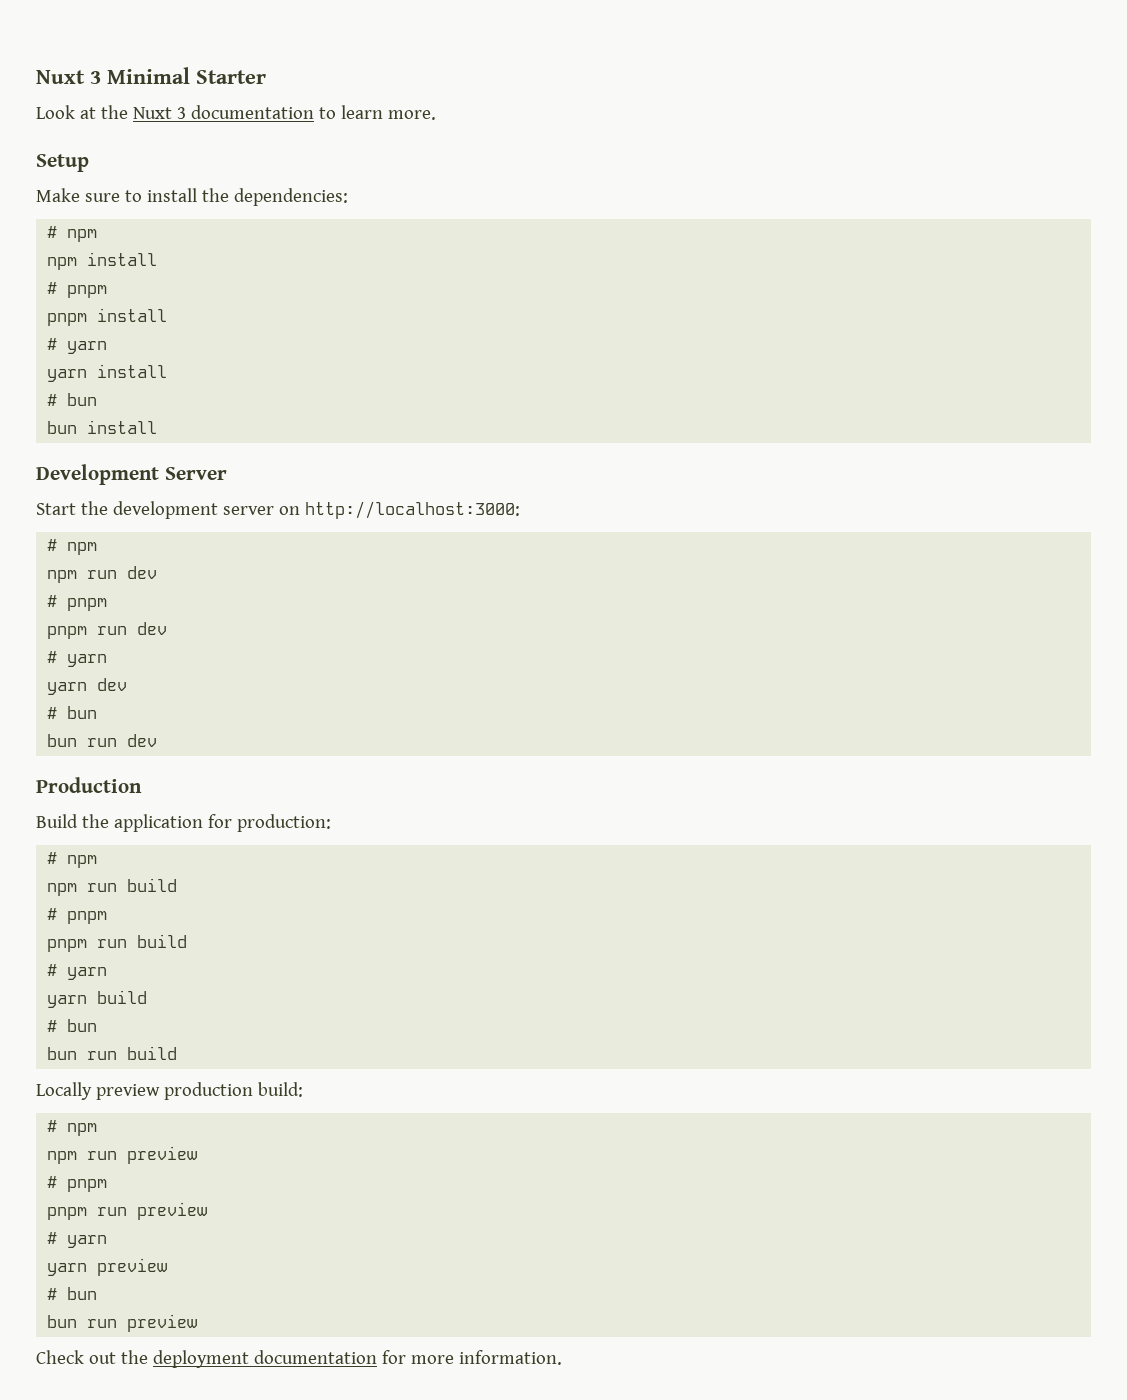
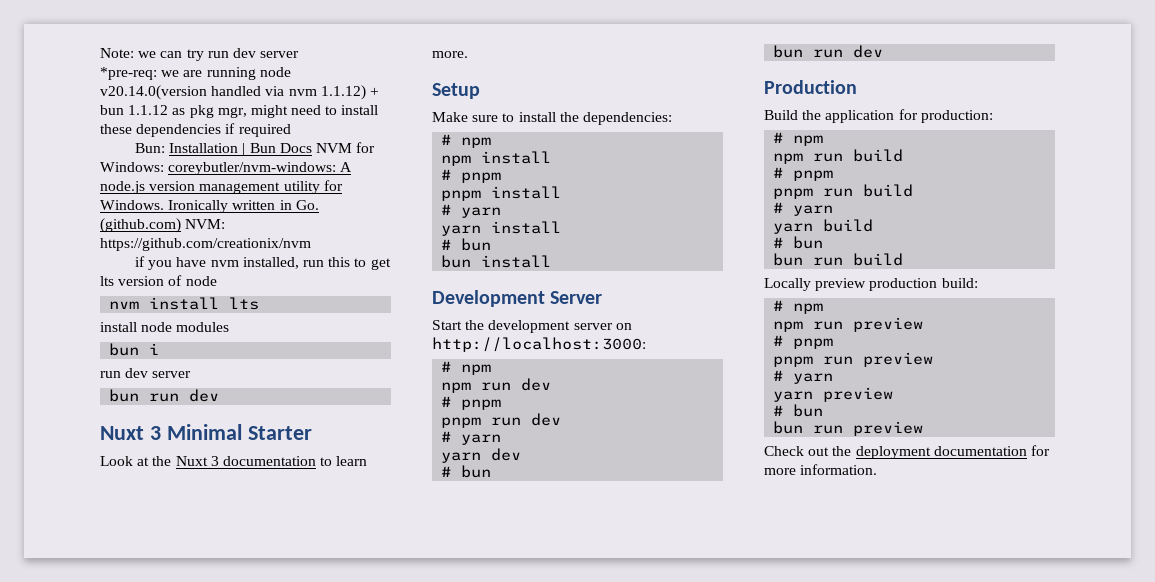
+ Note: we can try run dev server
+ *pre-req: we are running node v20.14.0(version handled via nvm 1.1.12) + bun 1.1.12 as pkg mgr, might need to install these dependencies if required
+ Bun: Installation | Bun Docs NVM for Windows: coreybutler/nvm-windows: A node.js version management utility for Windows. Ironically written in Go. (github.com) NVM: https://github.com/creationix/nvm
+ if you have nvm installed, run this to get lts version of node
+ nvm install lts
+ install node modules
+ bun i
+ run dev server
+ bun run dev

